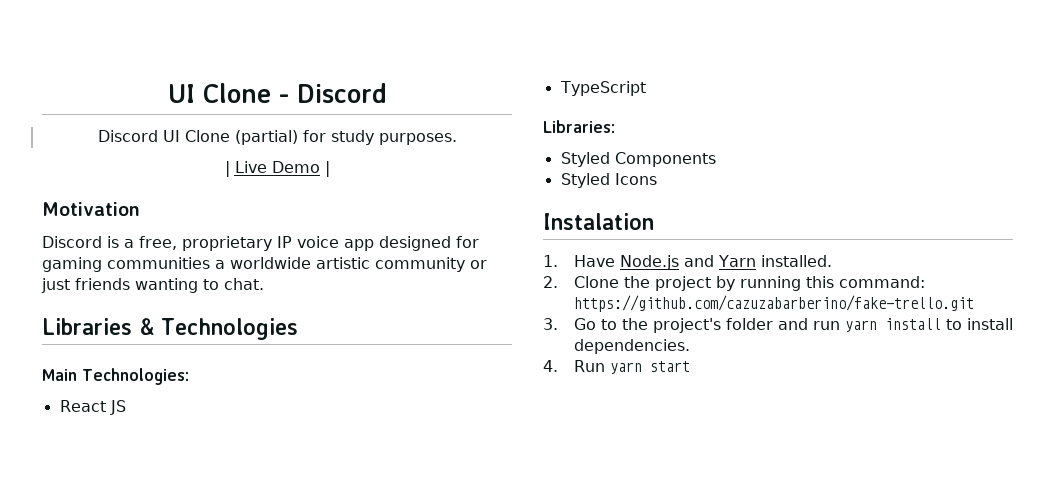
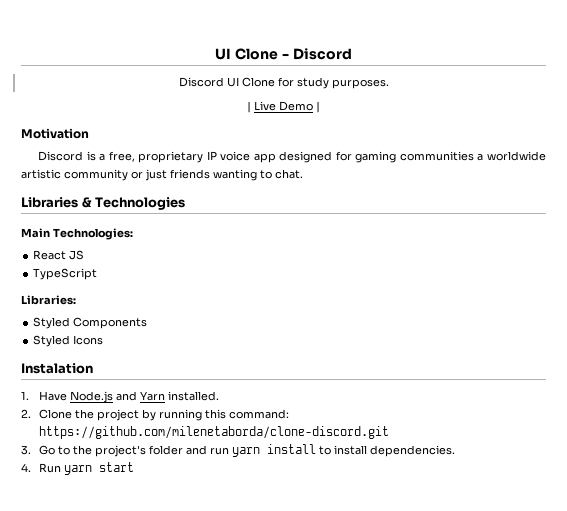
- Discord UI Clone (partial) for study purposes.
+ Discord UI Clone for study purposes.
- 2. Clone the project by running this command: https://github.com/cazuzabarberino/fake-trello.git
+ 2. Clone the project by running this command: https://github.com/milenetaborda/clone-discord.git

